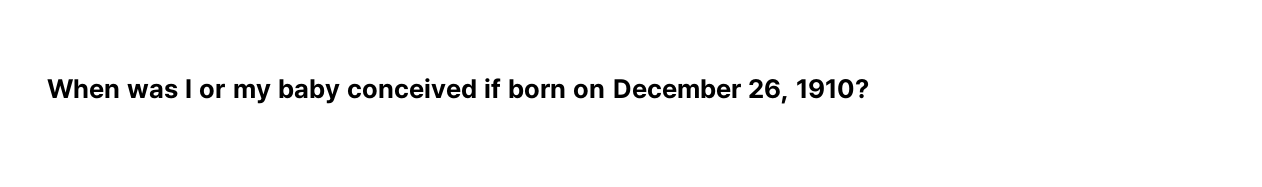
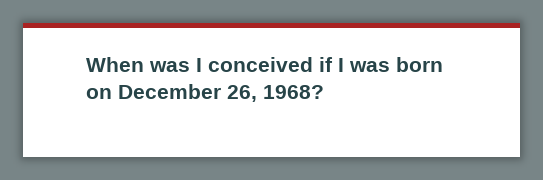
- When was I or my baby conceived if born on December 26, 1910?
+ When was I conceived if I was born on December 26, 1968?

